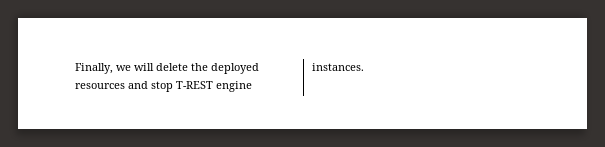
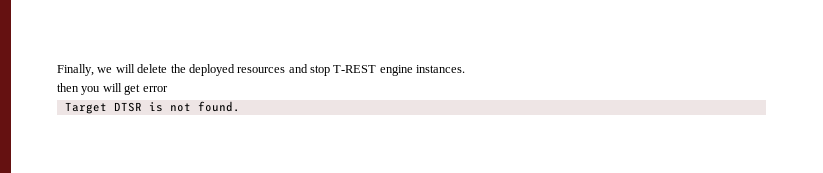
+ then you will get error
+ Target DTSR is not found.

